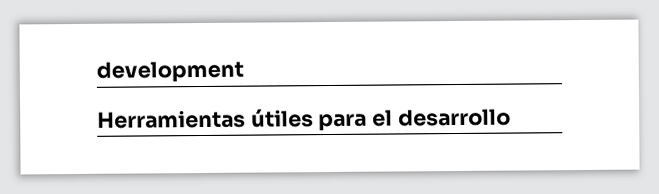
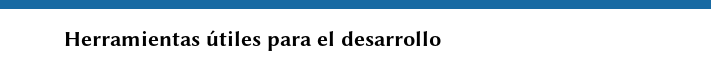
- development

